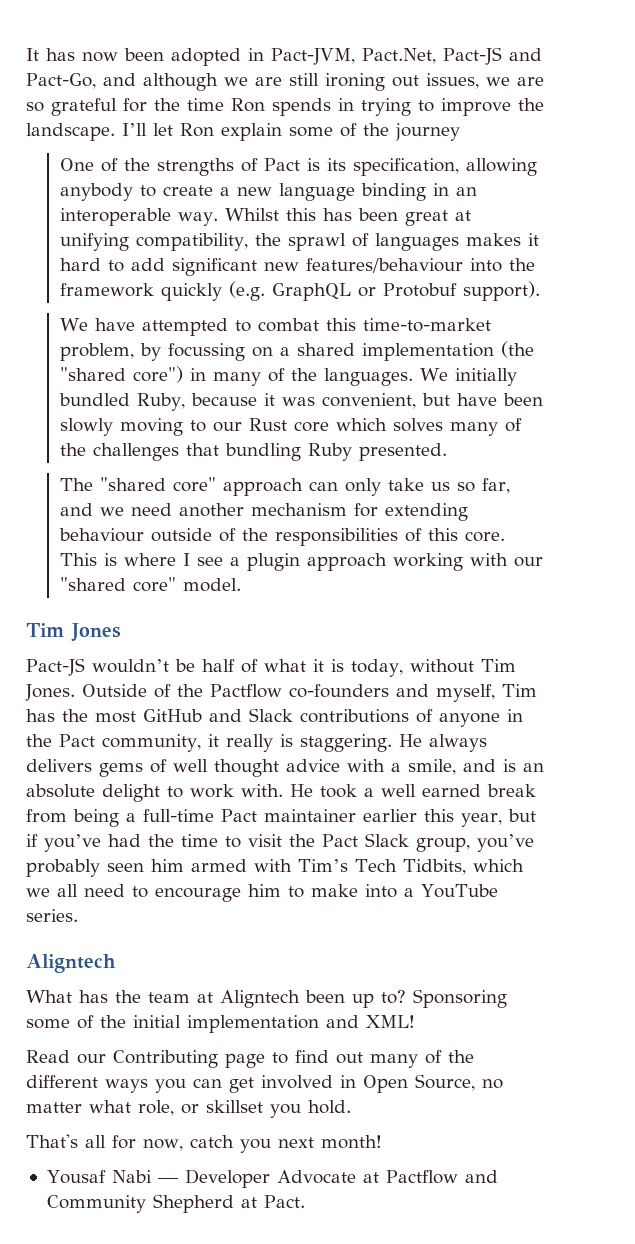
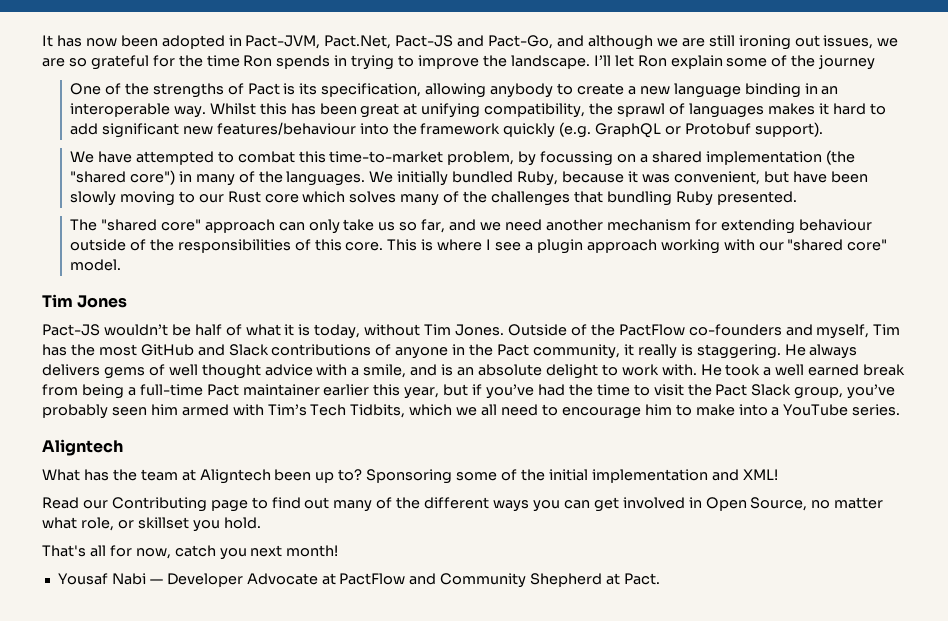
- Outside of the Pactflow co-founders and myself, Tim has the most GitHub and Slack contributions of anyone in the Pact community, it really is staggering.
+ Outside of the PactFlow co-founders and myself, Tim has the most GitHub and Slack contributions of anyone in the Pact community, it really is staggering.
- Yousaf Nabi — Developer Advocate at Pactflow and Community Shepherd at Pact.
+ Yousaf Nabi — Developer Advocate at PactFlow and Community Shepherd at Pact.

